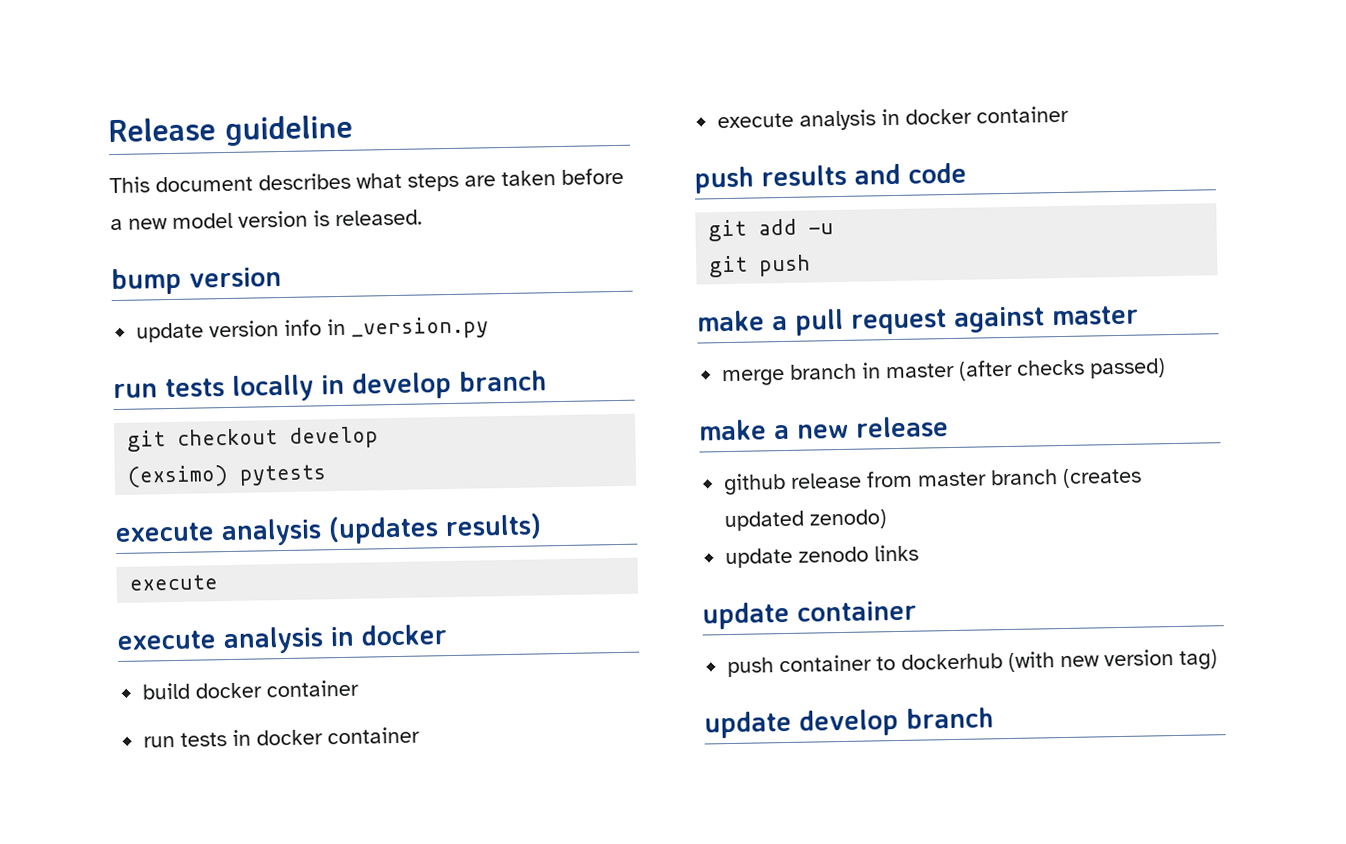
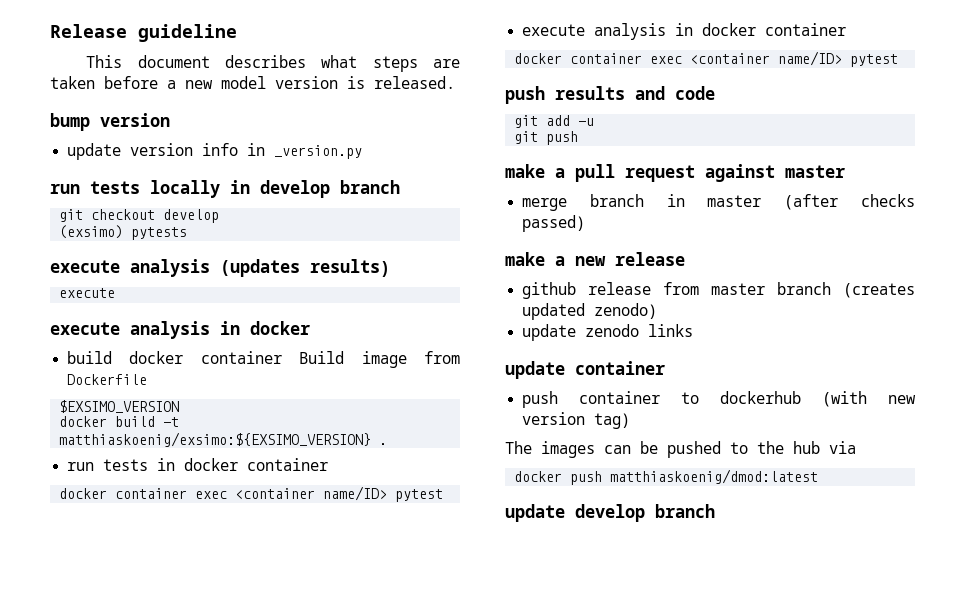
- build docker container
+ build docker container Build image from Dockerfile
+ $EXSIMO_VERSION
+ docker build -t matthiaskoenig/exsimo:${EXSIMO_VERSION} .
  run tests in docker container
+ docker container exec <container name/ID> pytest
  execute analysis in docker container
+ docker container exec <container name/ID> pytest
+ The images can be pushed to the hub via
+ docker push matthiaskoenig/dmod:latest

